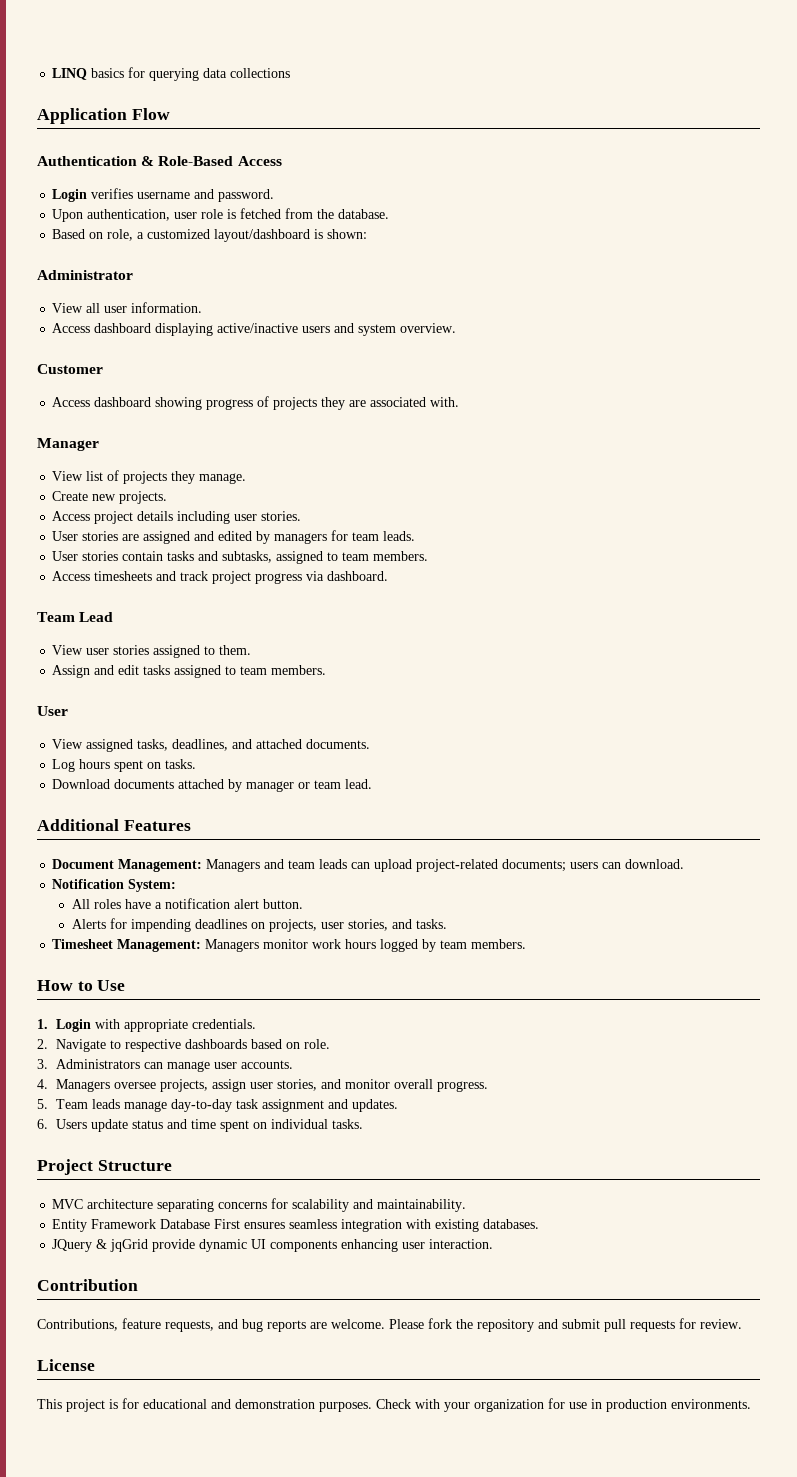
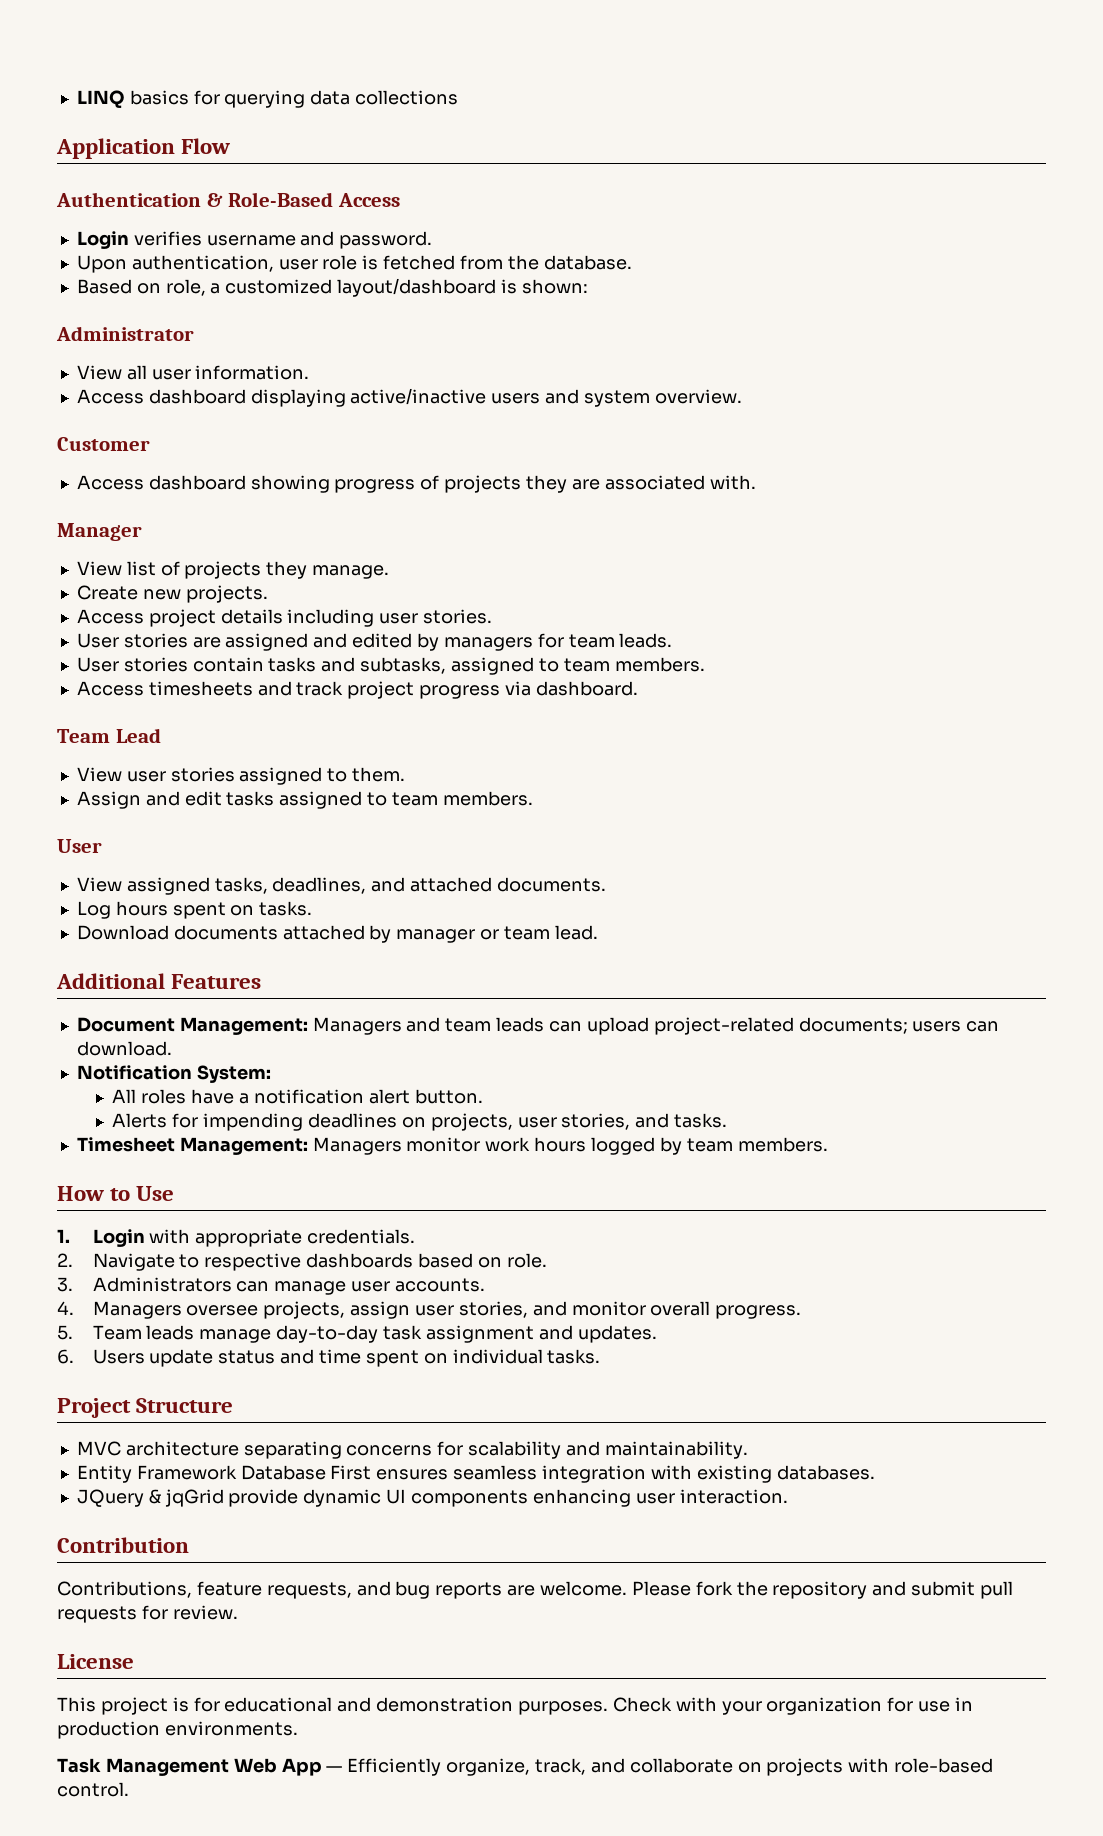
+ Task Management Web App — Efficiently organize, track, and collaborate on projects with role-based control.

